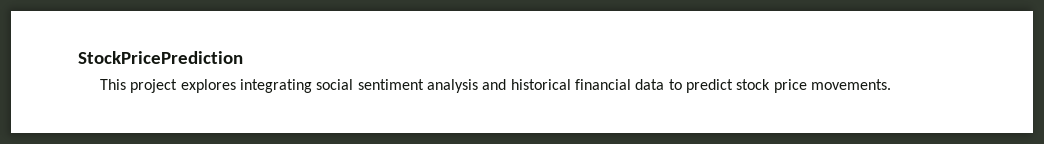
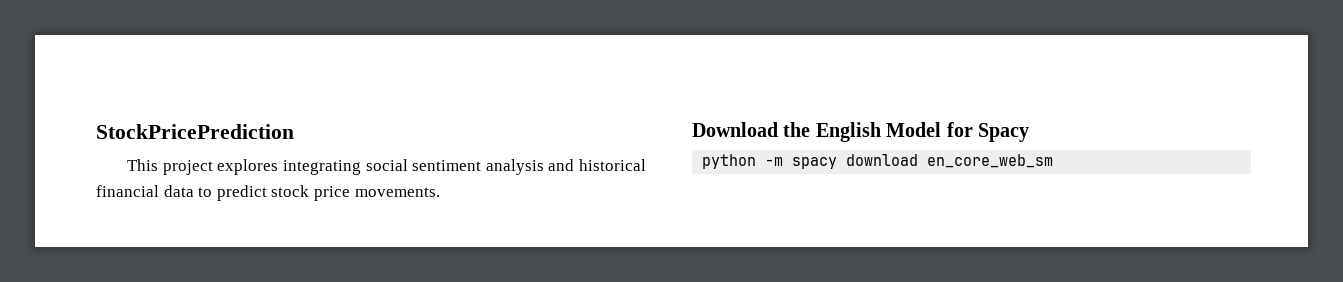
+ Download the English Model for Spacy
+ python -m spacy download en_core_web_sm

